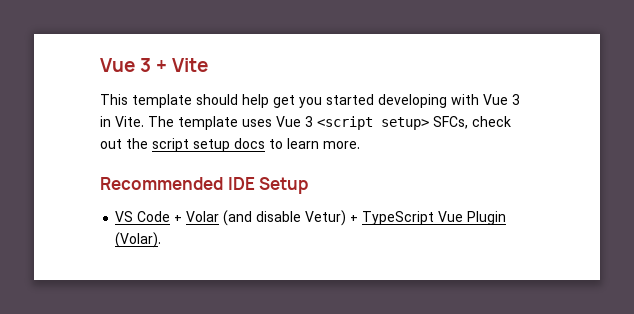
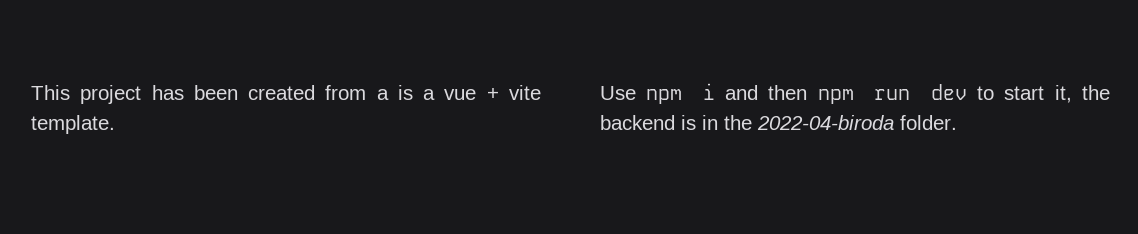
- Vue 3 + Vite
- This template should help get you started developing with Vue 3 in Vite. The template uses Vue 3 <script setup> SFCs, check out the script setup docs to learn more.
- Recommended IDE Setup
- VS Code + Volar (and disable Vetur) + TypeScript Vue Plugin (Volar).
+ This project has been created from a is a vue + vite template.
+ Use npm i and then npm run dev to start it, the backend is in the 2022-04-biroda folder.

